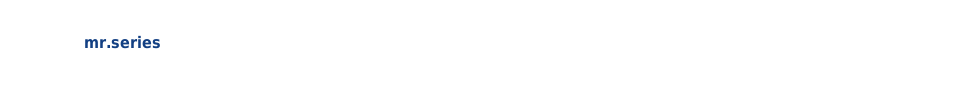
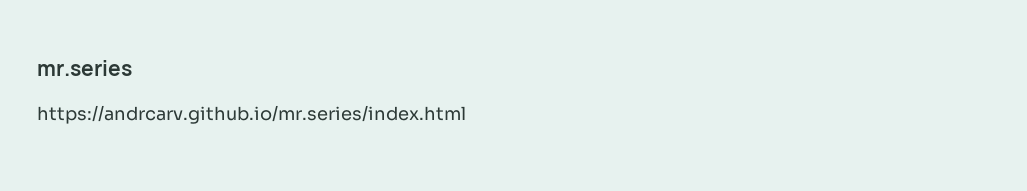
+ https://andrcarv.github.io/mr.series/index.html

